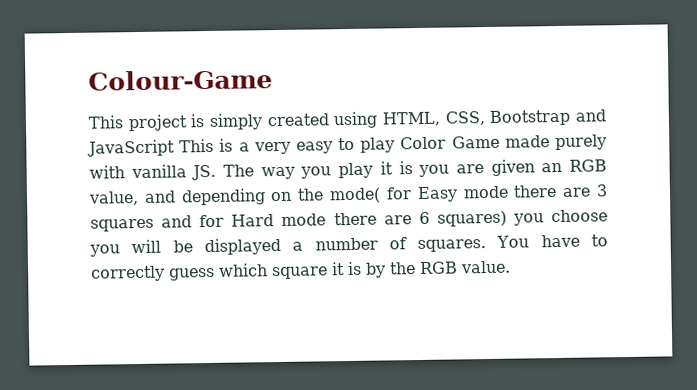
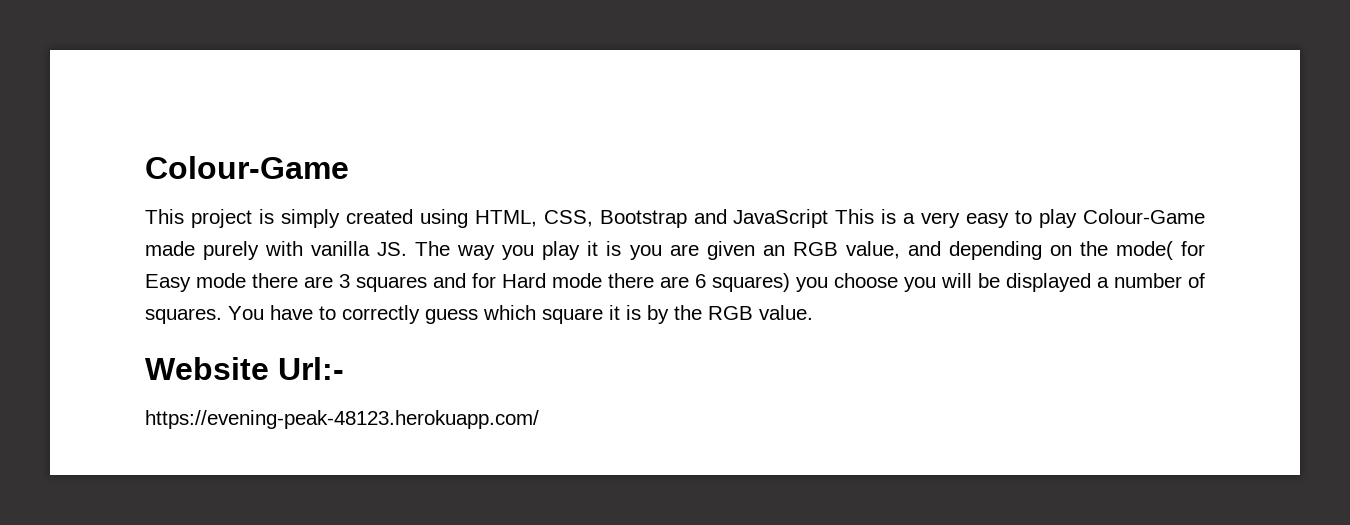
- This project is simply created using HTML, CSS, Bootstrap and JavaScript This is a very easy to play Color Game made purely with vanilla JS. The way you play it is you are given an RGB value, and depending on the mode( for Easy mode there are 3 squares and for Hard mode there are 6 squares) you choose you will be displayed a number of squares.
+ This project is simply created using HTML, CSS, Bootstrap and JavaScript This is a very easy to play Colour-Game made purely with vanilla JS. The way you play it is you are given an RGB value, and depending on the mode( for Easy mode there are 3 squares and for Hard mode there are 6 squares) you choose you will be displayed a number of squares.
+ Website Url:-
+ https://evening-peak-48123.herokuapp.com/

